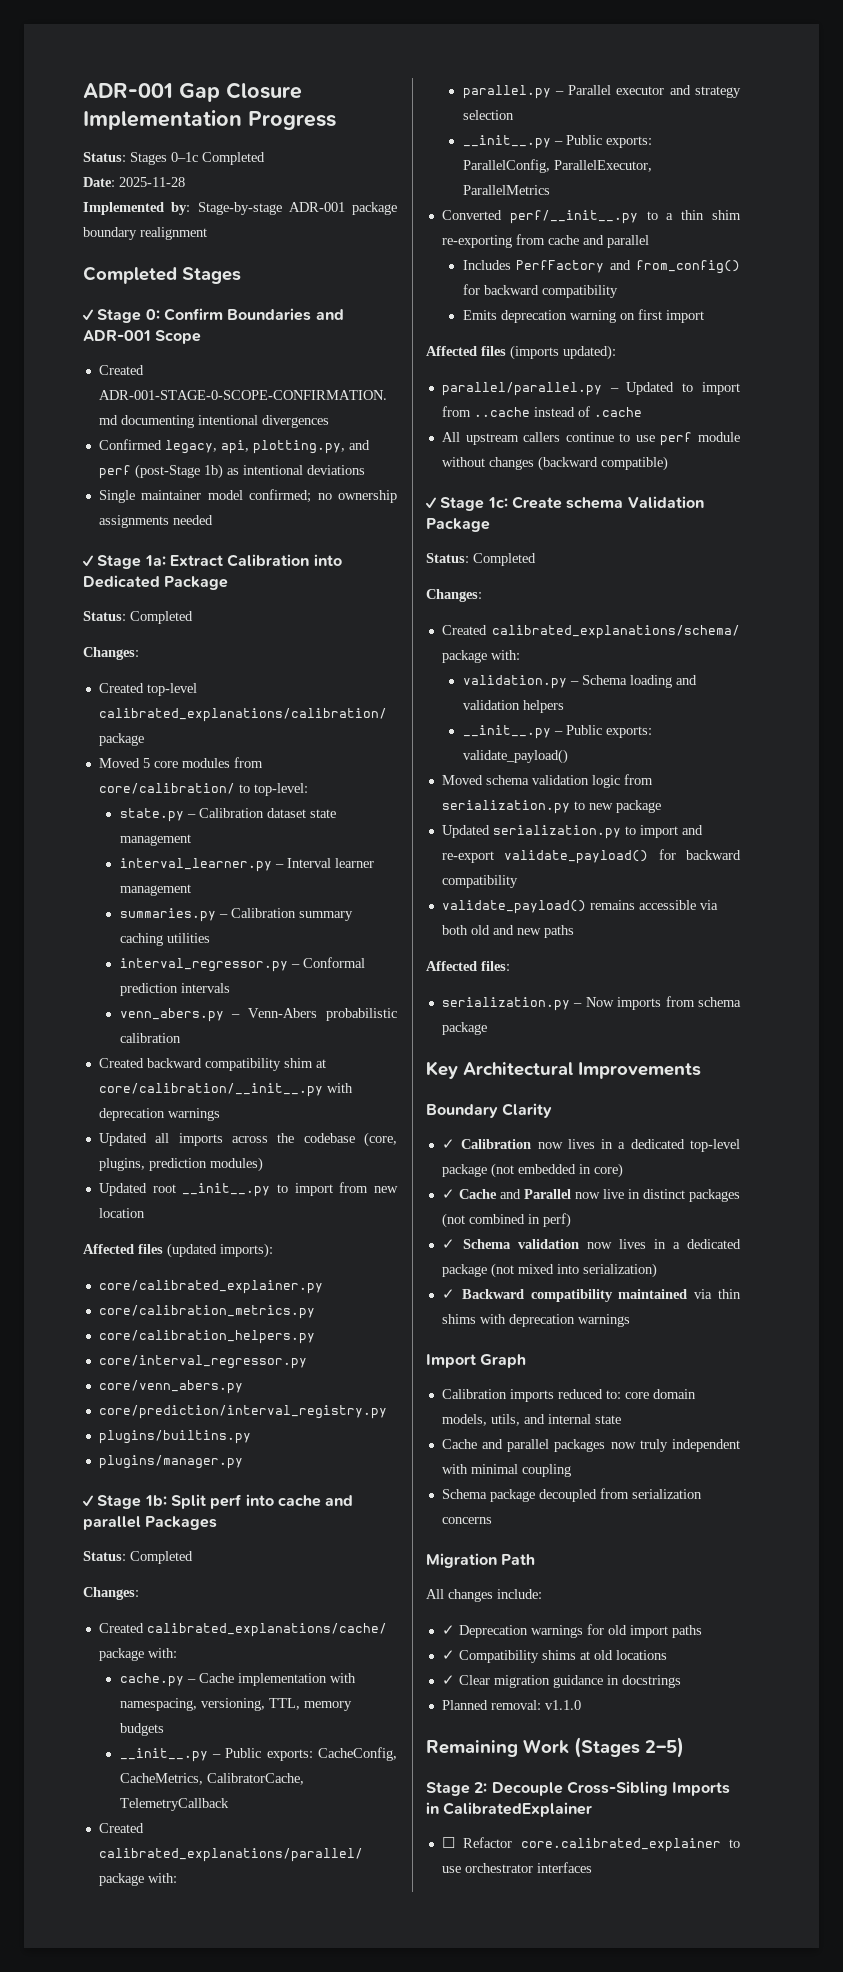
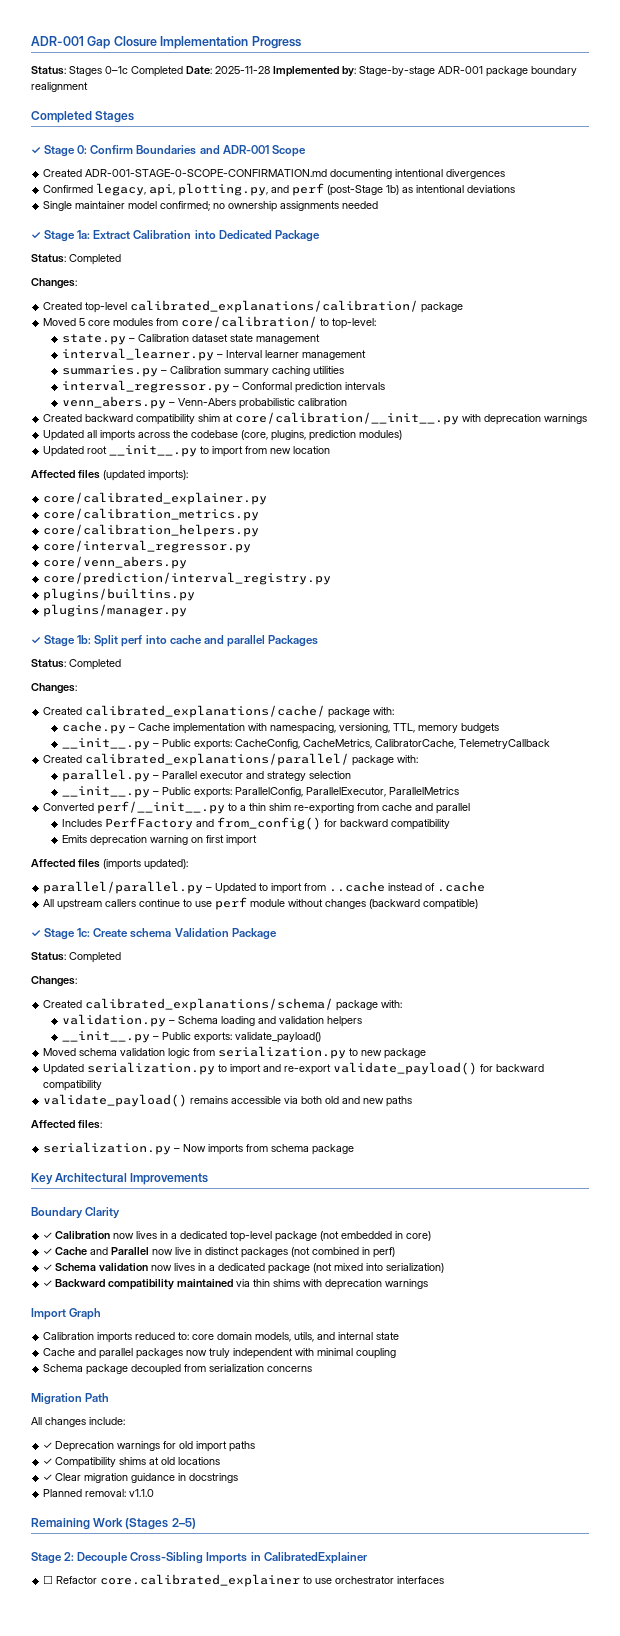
- Status: Stages 0–1c Completed
- Date: 2025-11-28
- Implemented by: Stage-by-stage ADR-001 package boundary realignment
+ Status: Stages 0–1c Completed Date: 2025-11-28 Implemented by: Stage-by-stage ADR-001 package boundary realignment

